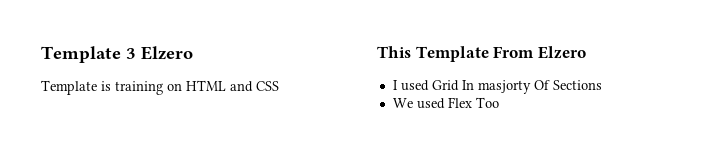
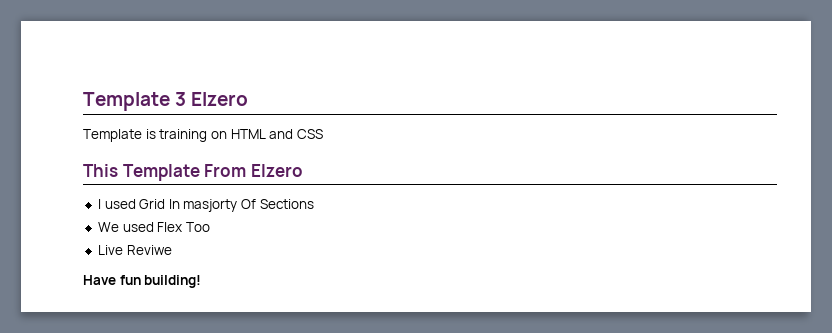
+ Live Reviwe
+ Have fun building!

